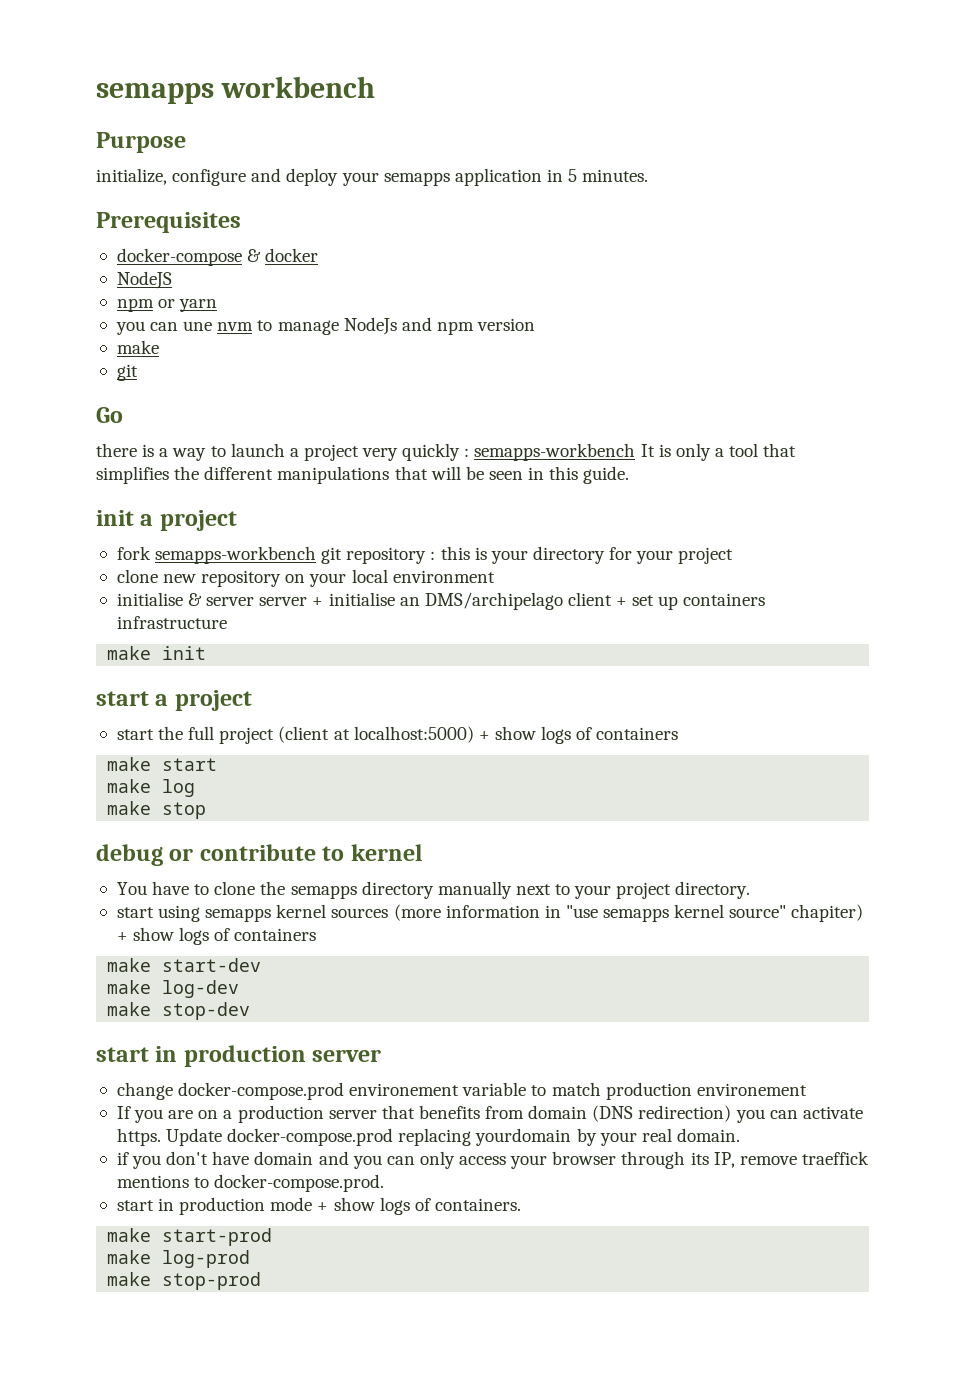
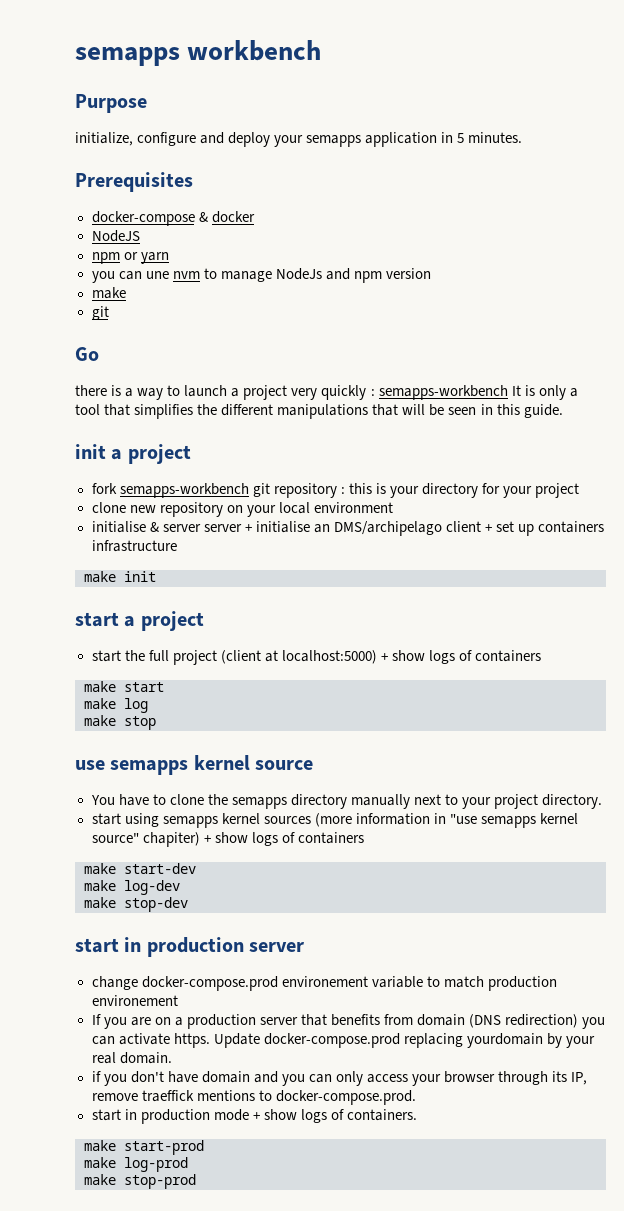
- debug or contribute to kernel
+ use semapps kernel source

